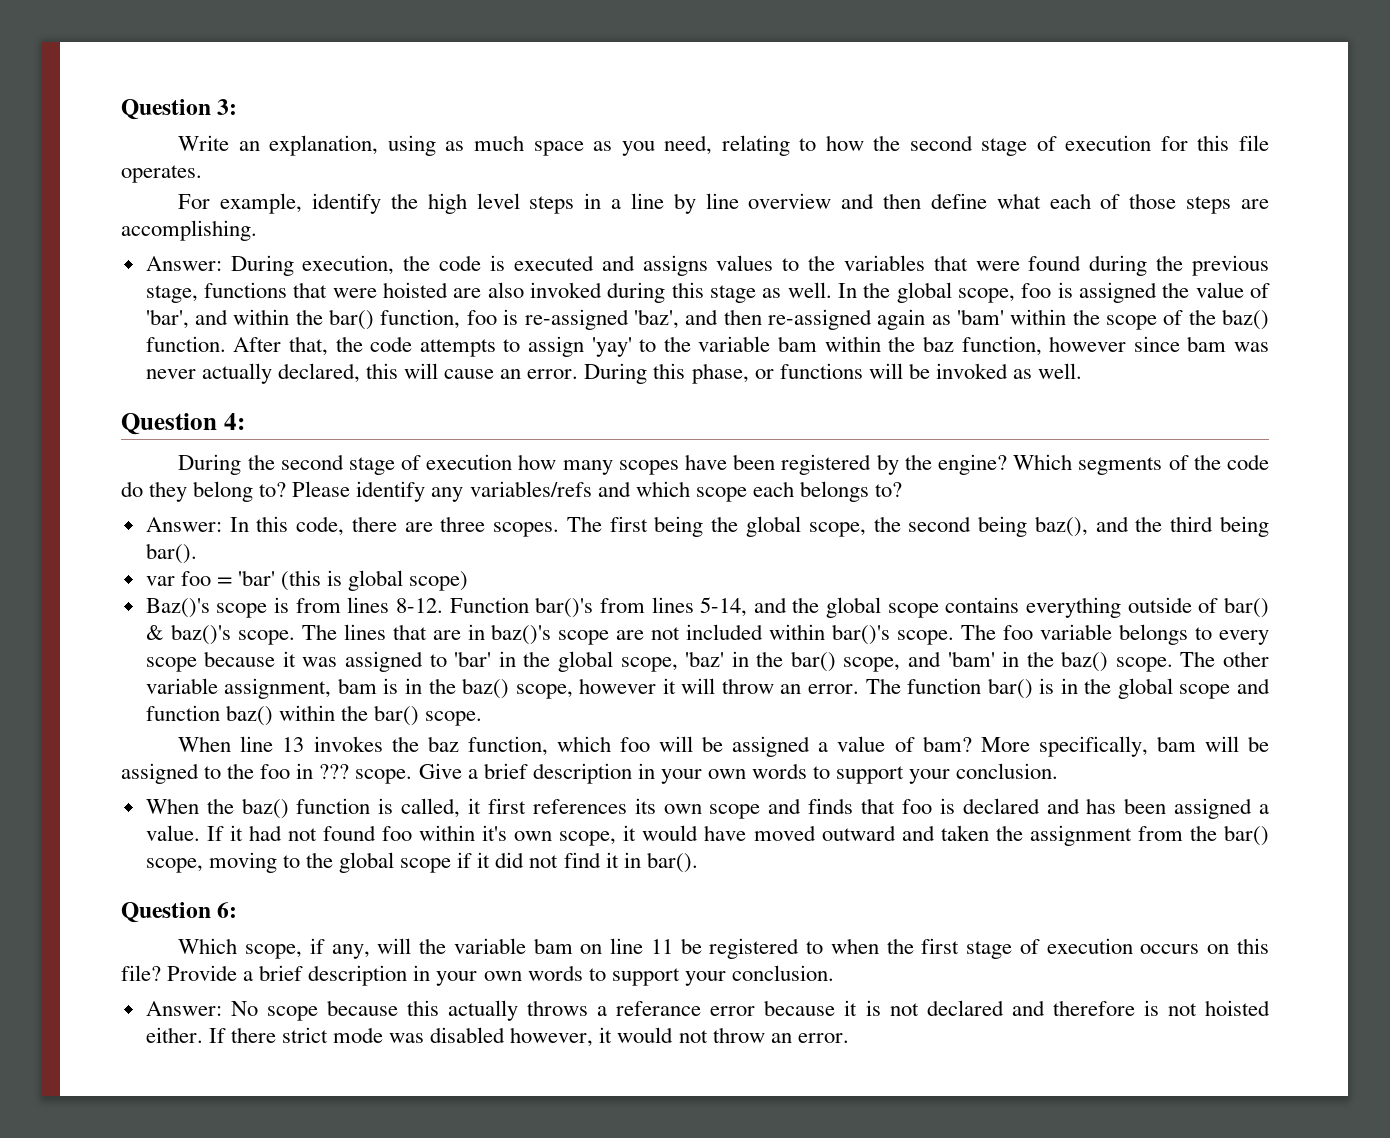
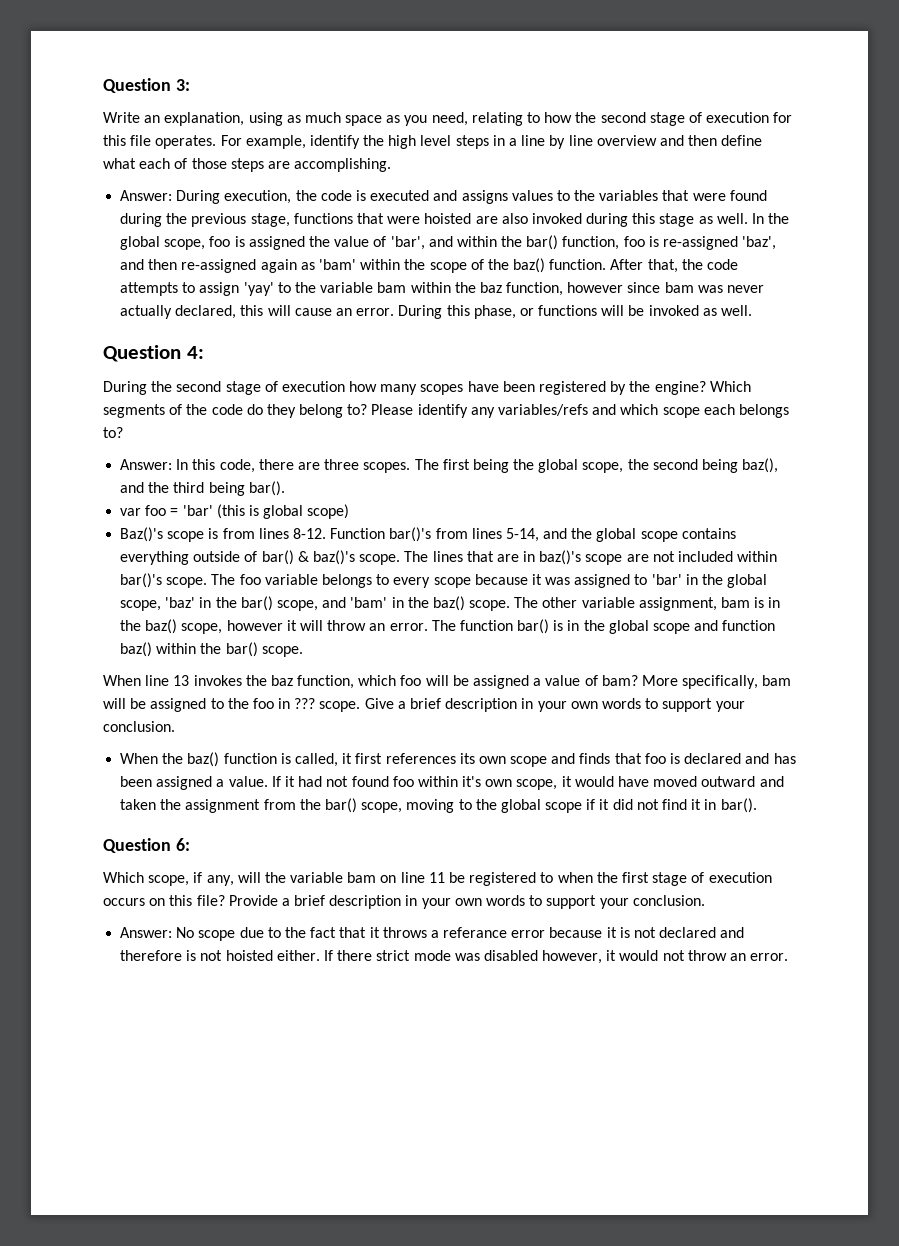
- Write an explanation, using as much space as you need, relating to how the second stage of execution for this file operates.
- For example, identify the high level steps in a line by line overview and then define what each of those steps are accomplishing.
+ Write an explanation, using as much space as you need, relating to how the second stage of execution for this file operates. For example, identify the high level steps in a line by line overview and then define what each of those steps are accomplishing.
- Answer: No scope because this actually throws a referance error because it is not declared and therefore is not hoisted either.
+ Answer: No scope due to the fact that it throws a referance error because it is not declared and therefore is not hoisted either.

